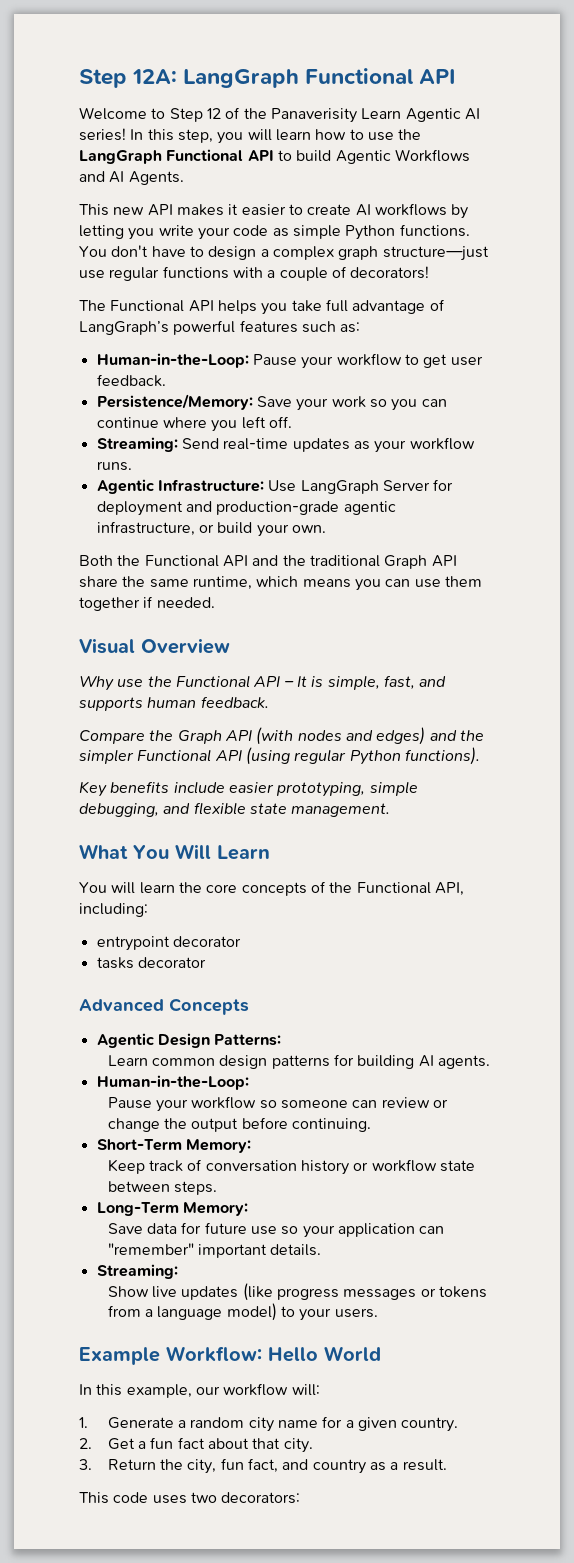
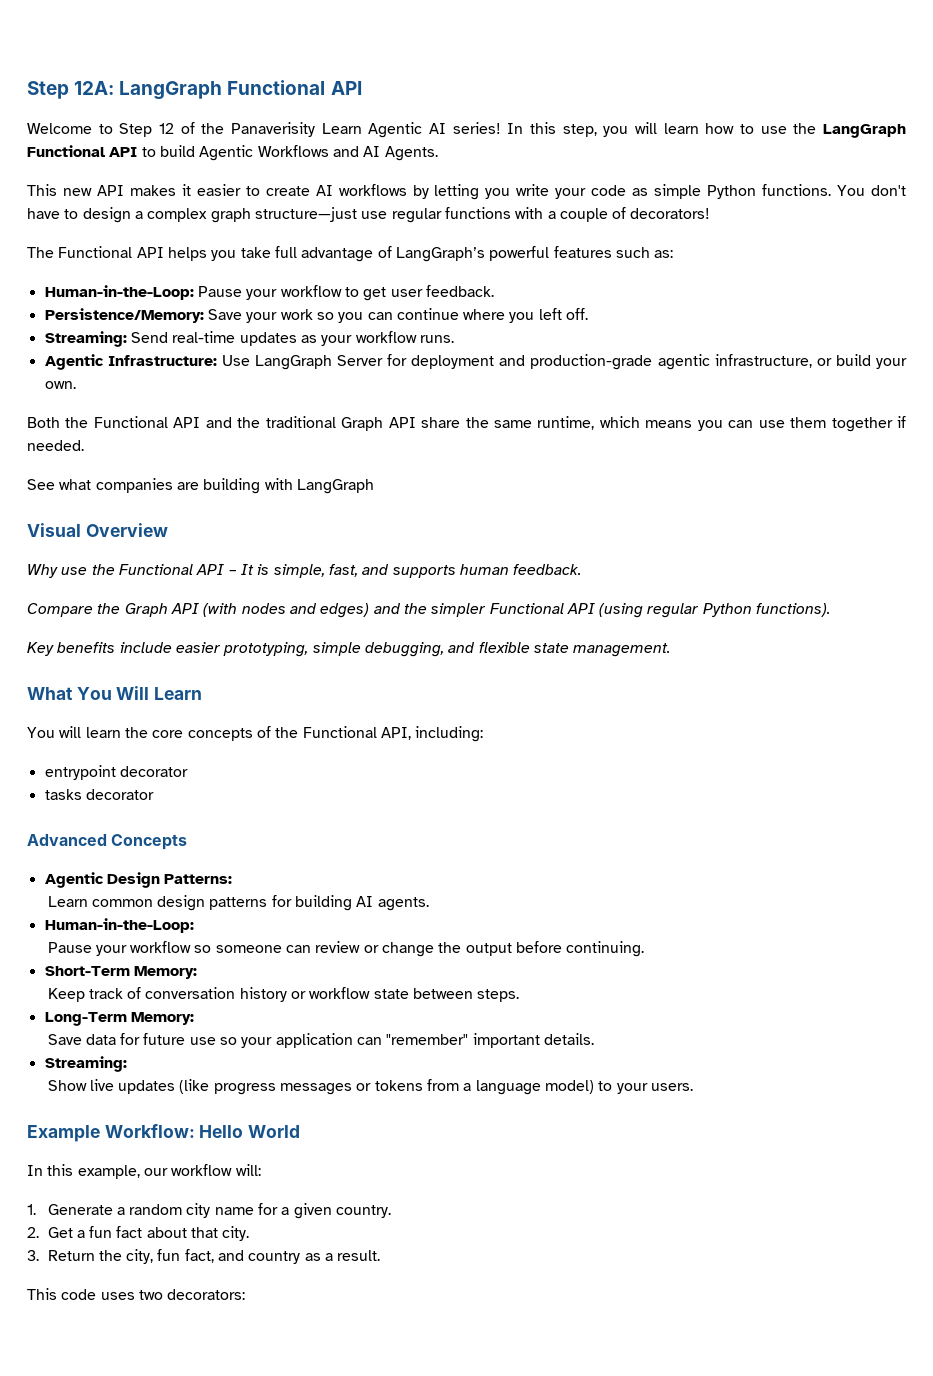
+ See what companies are building with LangGraph

